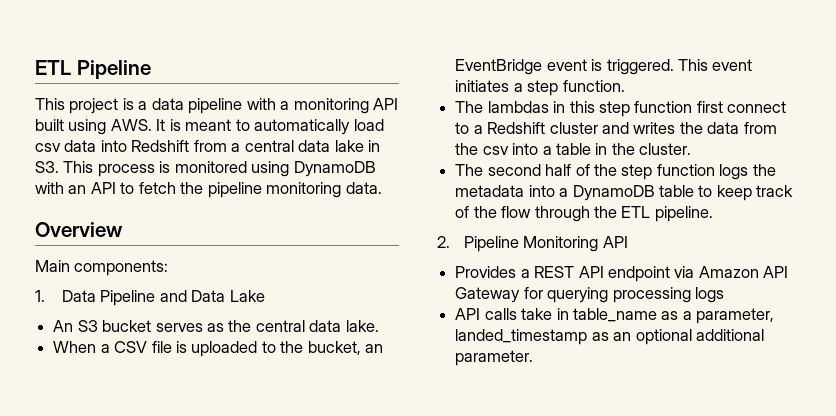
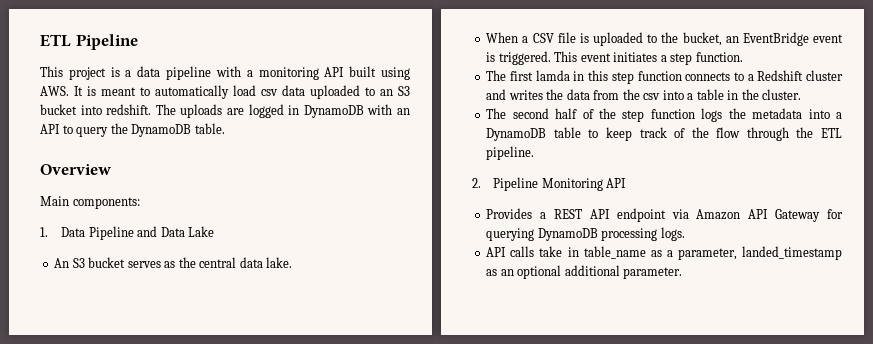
- This project is a data pipeline with a monitoring API built using AWS. It is meant to automatically load csv data into Redshift from a central data lake in S3. This process is monitored using DynamoDB with an API to fetch the pipeline monitoring data.
+ This project is a data pipeline with a monitoring API built using AWS. It is meant to automatically load csv data uploaded to an S3 bucket into redshift. The uploads are logged in DynamoDB with an API to query the DynamoDB table.
- The lambdas in this step function first connect to a Redshift cluster and writes the data from the csv into a table in the cluster.
+ The first lamda in this step function connects to a Redshift cluster and writes the data from the csv into a table in the cluster.
- Provides a REST API endpoint via Amazon API Gateway for querying processing logs
+ Provides a REST API endpoint via Amazon API Gateway for querying DynamoDB processing logs.

